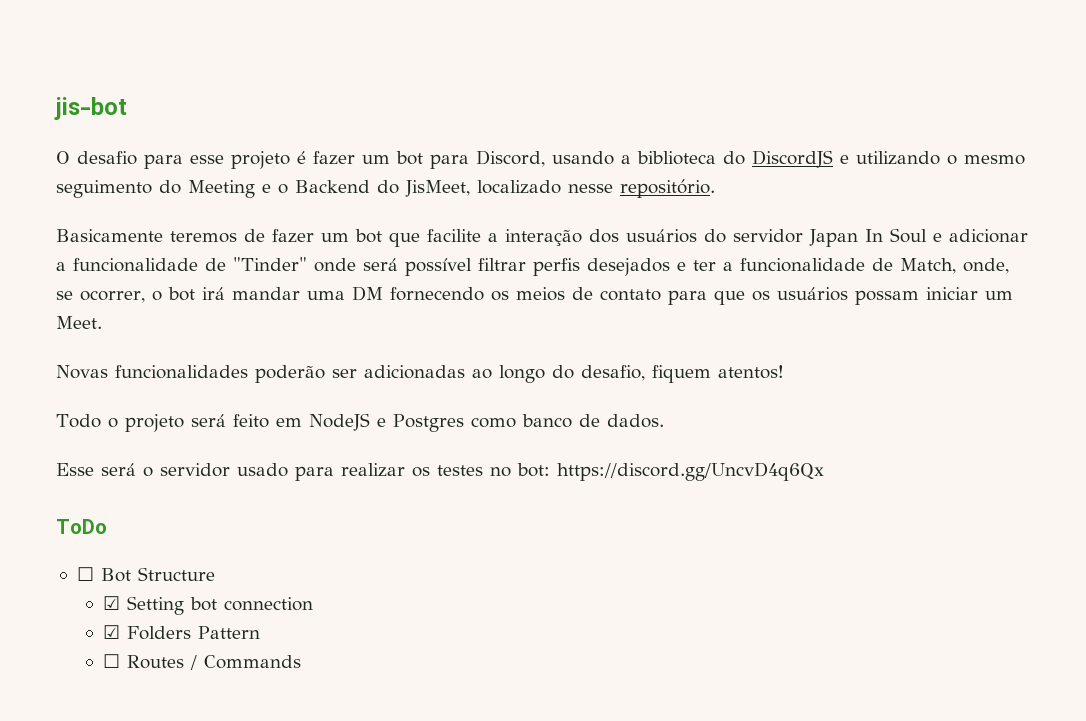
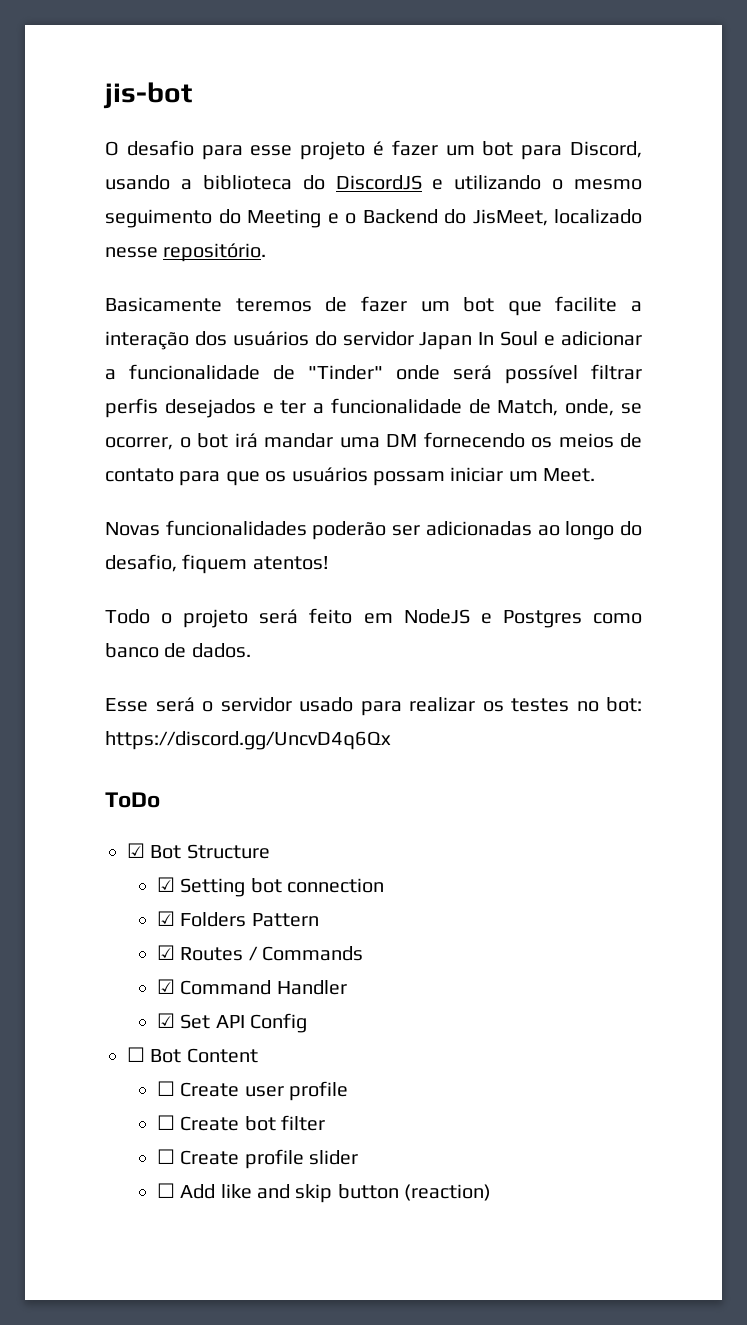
- ☐ Bot Structure
+ ☑ Bot Structure
- ☐ Routes / Commands
+ ☑ Routes / Commands
+ ☑ Command Handler
+ ☑ Set API Config
+ ☐ Bot Content
+ ☐ Create user profile
+ ☐ Create bot filter
+ ☐ Create profile slider
+ ☐ Add like and skip button (reaction)

